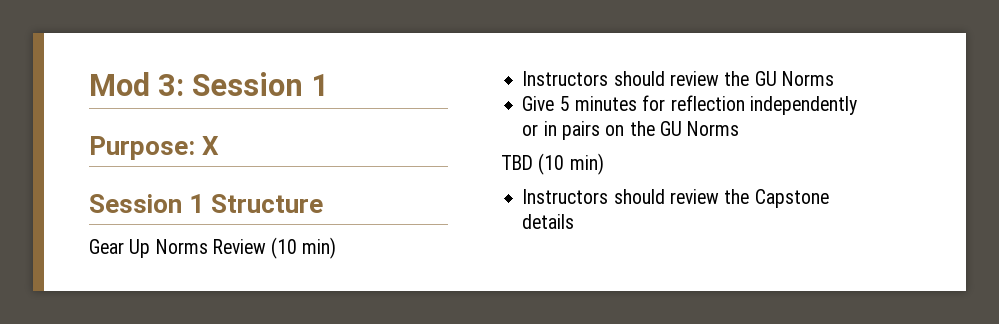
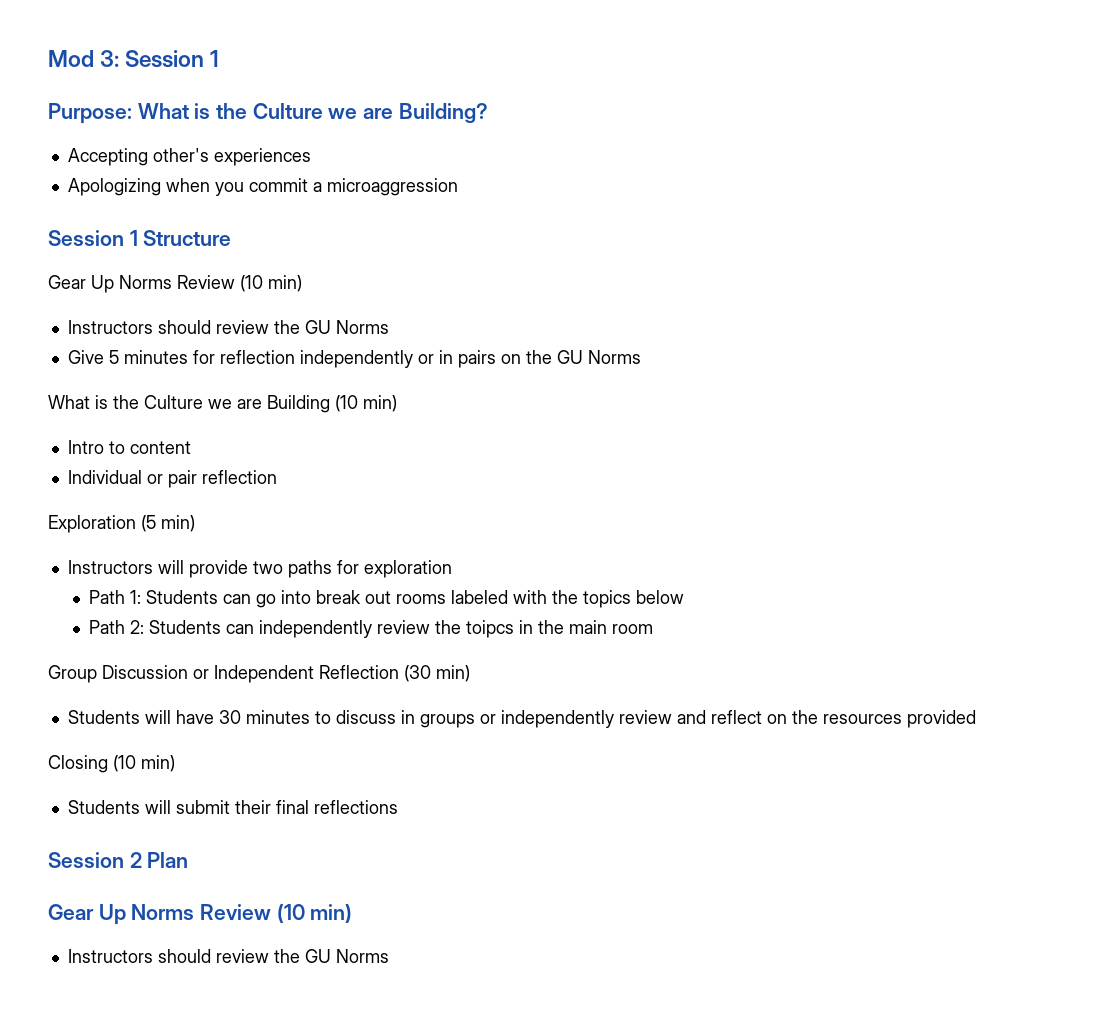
- Purpose: X
+ Purpose: What is the Culture we are Building?
+ Accepting other's experiences
+ Apologizing when you commit a microaggression
- TBD (10 min)
- Instructors should review the Capstone details
+ What is the Culture we are Building (10 min)
+ Intro to content
+ Individual or pair reflection
+ Exploration (5 min)
+ Instructors will provide two paths for exploration
+ Path 1: Students can go into break out rooms labeled with the topics below
+ Path 2: Students can independently review the toipcs in the main room
+ Group Discussion or Independent Reflection (30 min)
+ Students will have 30 minutes to discuss in groups or independently review and reflect on the resources provided
+ Closing (10 min)
+ Students will submit their final reflections
+ Session 2 Plan
+ Gear Up Norms Review (10 min)
+ Instructors should review the GU Norms

